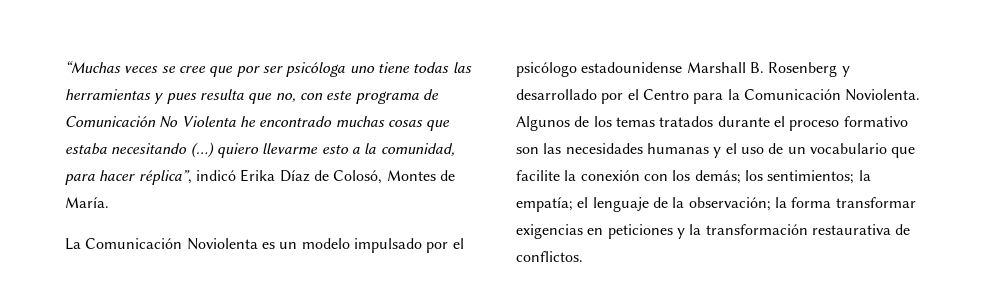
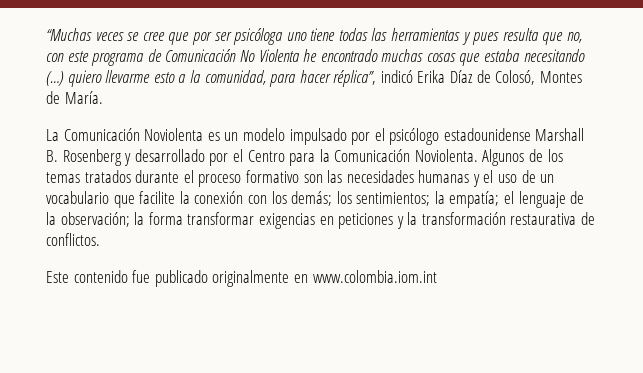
+ Este contenido fue publicado originalmente en www.colombia.iom.int

